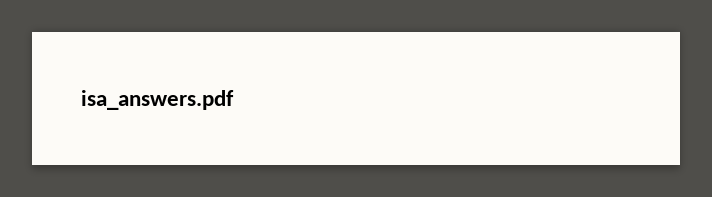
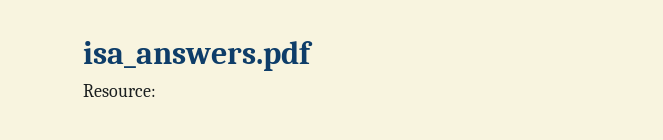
+ Resource:

